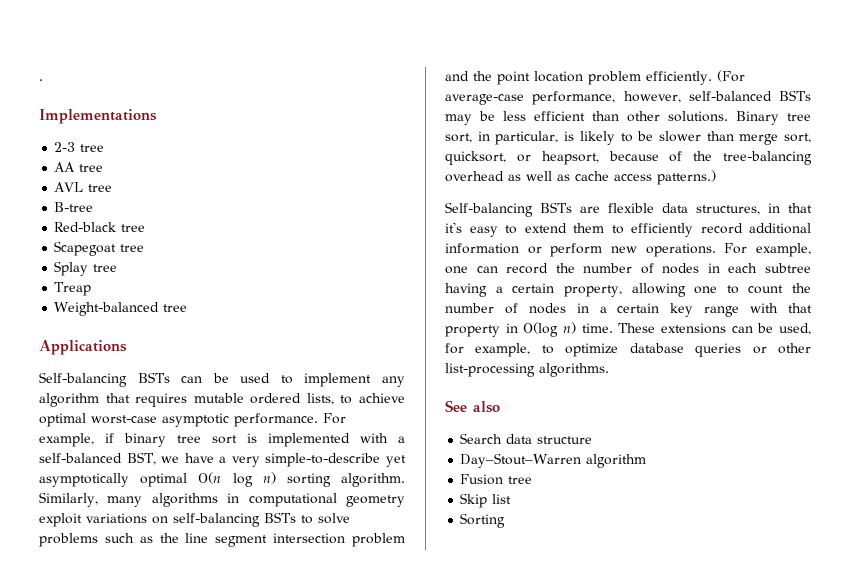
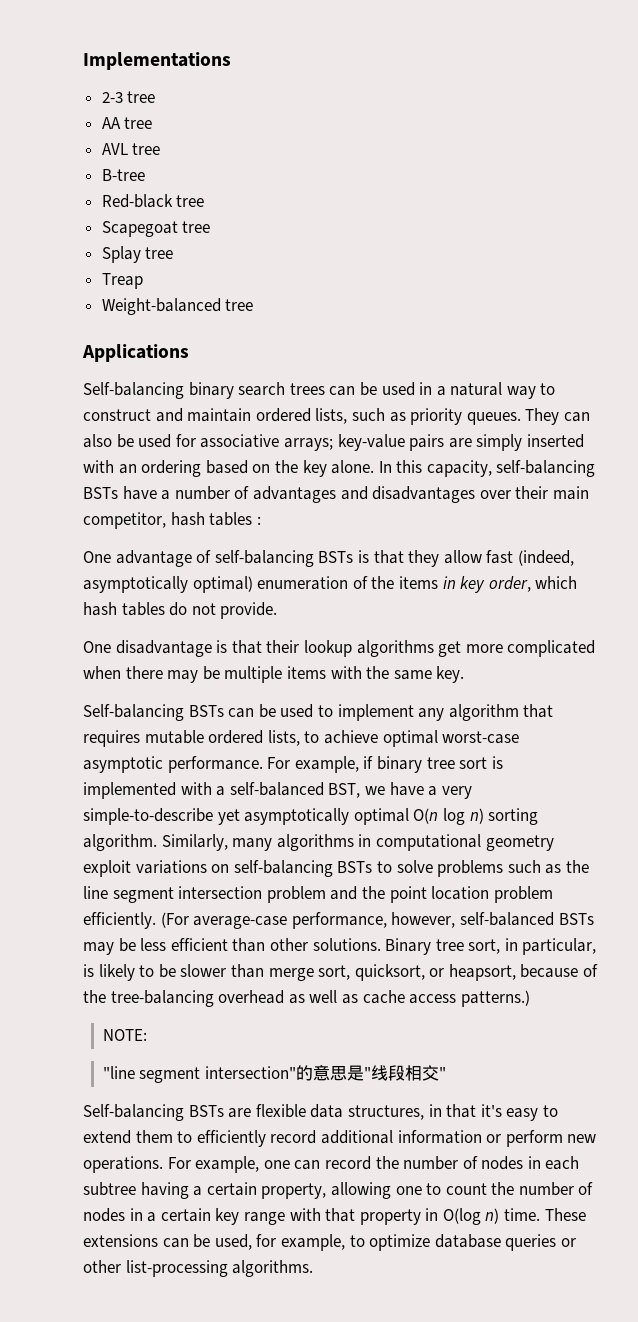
- .
+ Self-balancing binary search trees can be used in a natural way to construct and maintain ordered lists, such as priority queues. They can also be used for associative arrays; key-value pairs are simply inserted with an ordering based on the key alone. In this capacity, self-balancing BSTs have a number of advantages and disadvantages over their main competitor, hash tables :
+ One advantage of self-balancing BSTs is that they allow fast (indeed, asymptotically optimal) enumeration of the items in key order, which hash tables do not provide.
+ One disadvantage is that their lookup algorithms get more complicated when there may be multiple items with the same key.
+ NOTE:
+ "line segment intersection"的意思是"线段相交"
- See also
- Search data structure
- Day–Stout–Warren algorithm
- Fusion tree
- Skip list
- Sorting

